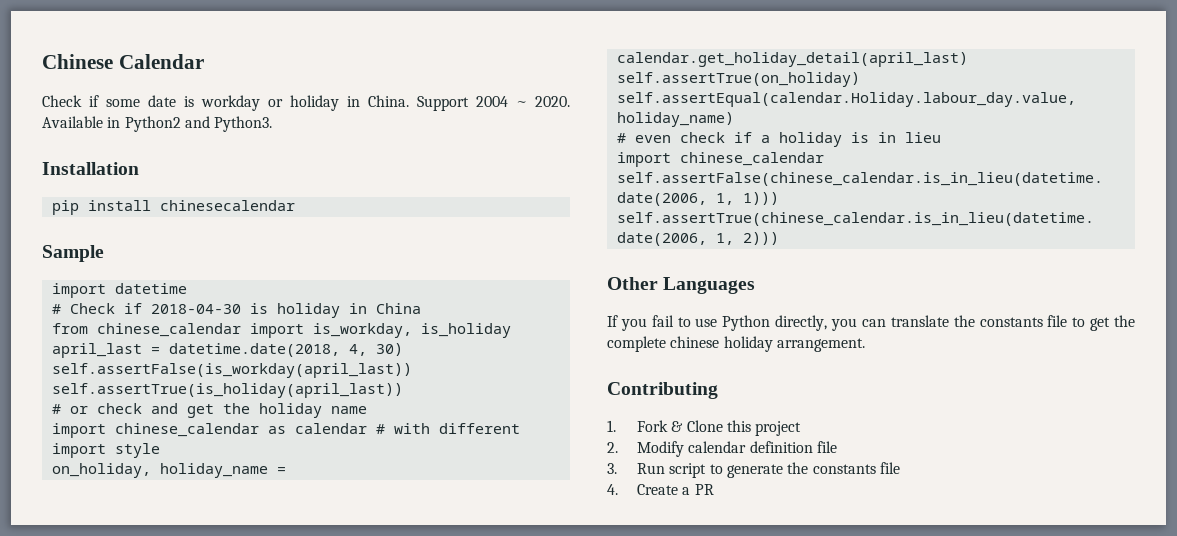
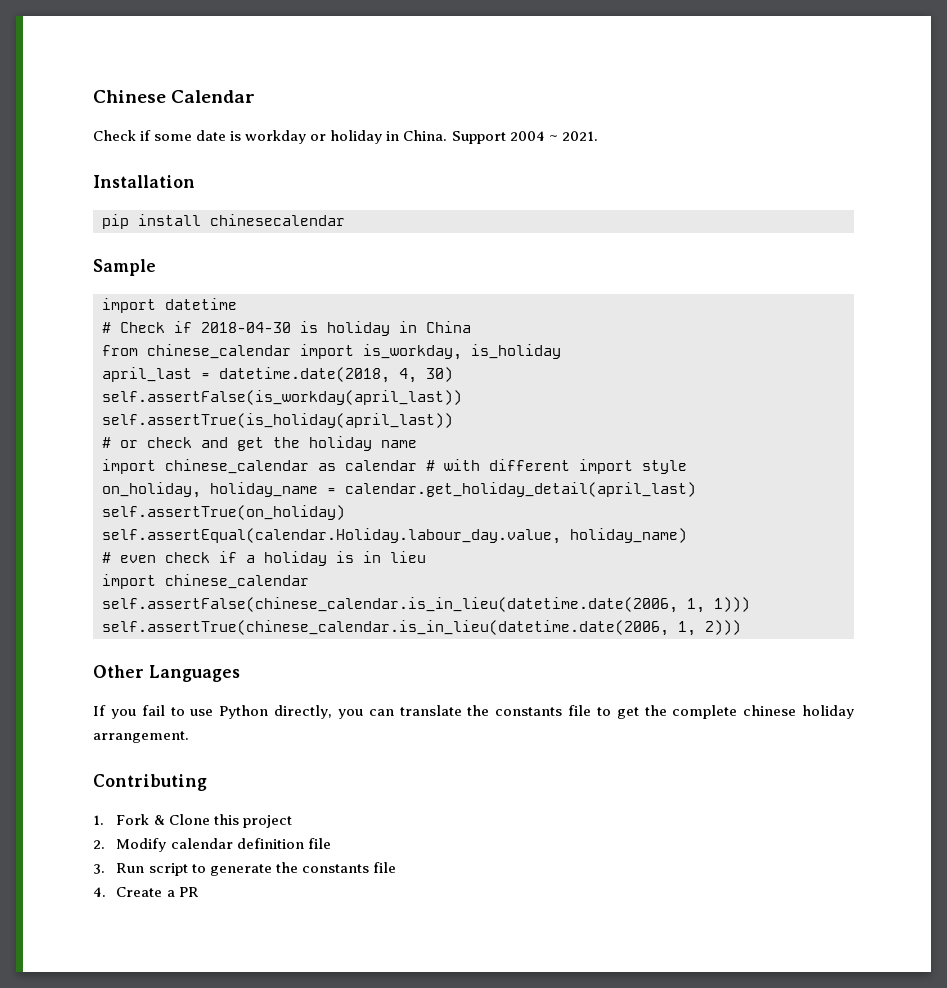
- Support 2004 ~ 2020. Available in Python2 and Python3.
+ Support 2004 ~ 2021.

